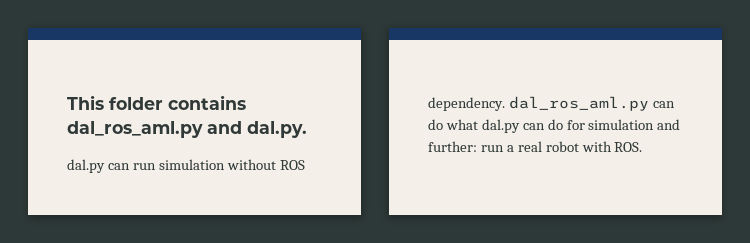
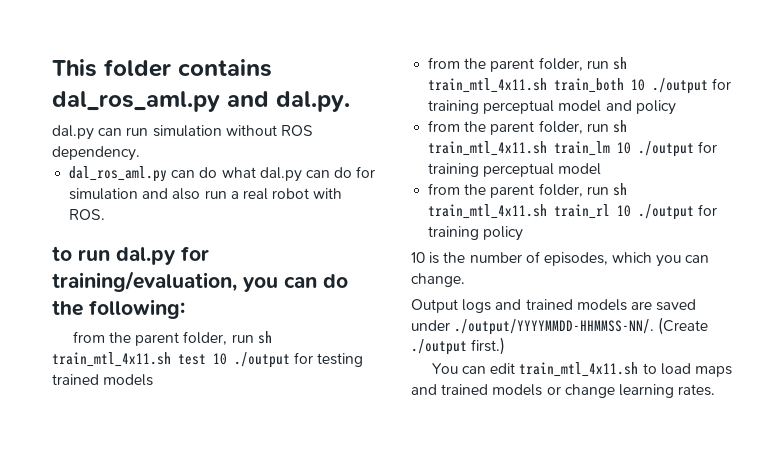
- dal.py can run simulation without ROS dependency. dal_ros_aml.py can do what dal.py can do for simulation and further: run a real robot with ROS.
+ dal.py can run simulation without ROS dependency.
+ dal_ros_aml.py can do what dal.py can do for simulation and also run a real robot with ROS.
+ to run dal.py for training/evaluation, you can do the following:
+ from the parent folder, run sh train_mtl_4x11.sh test 10 ./output for testing trained models
+ from the parent folder, run sh train_mtl_4x11.sh train_both 10 ./output for training perceptual model and policy
+ from the parent folder, run sh train_mtl_4x11.sh train_lm 10 ./output for training perceptual model
+ from the parent folder, run sh train_mtl_4x11.sh train_rl 10 ./output for training policy
+ 10 is the number of episodes, which you can change.
+ Output logs and trained models are saved under ./output/YYYYMMDD-HHMMSS-NN/. (Create ./output first.)
+ You can edit train_mtl_4x11.sh to load maps and trained models or change learning rates.

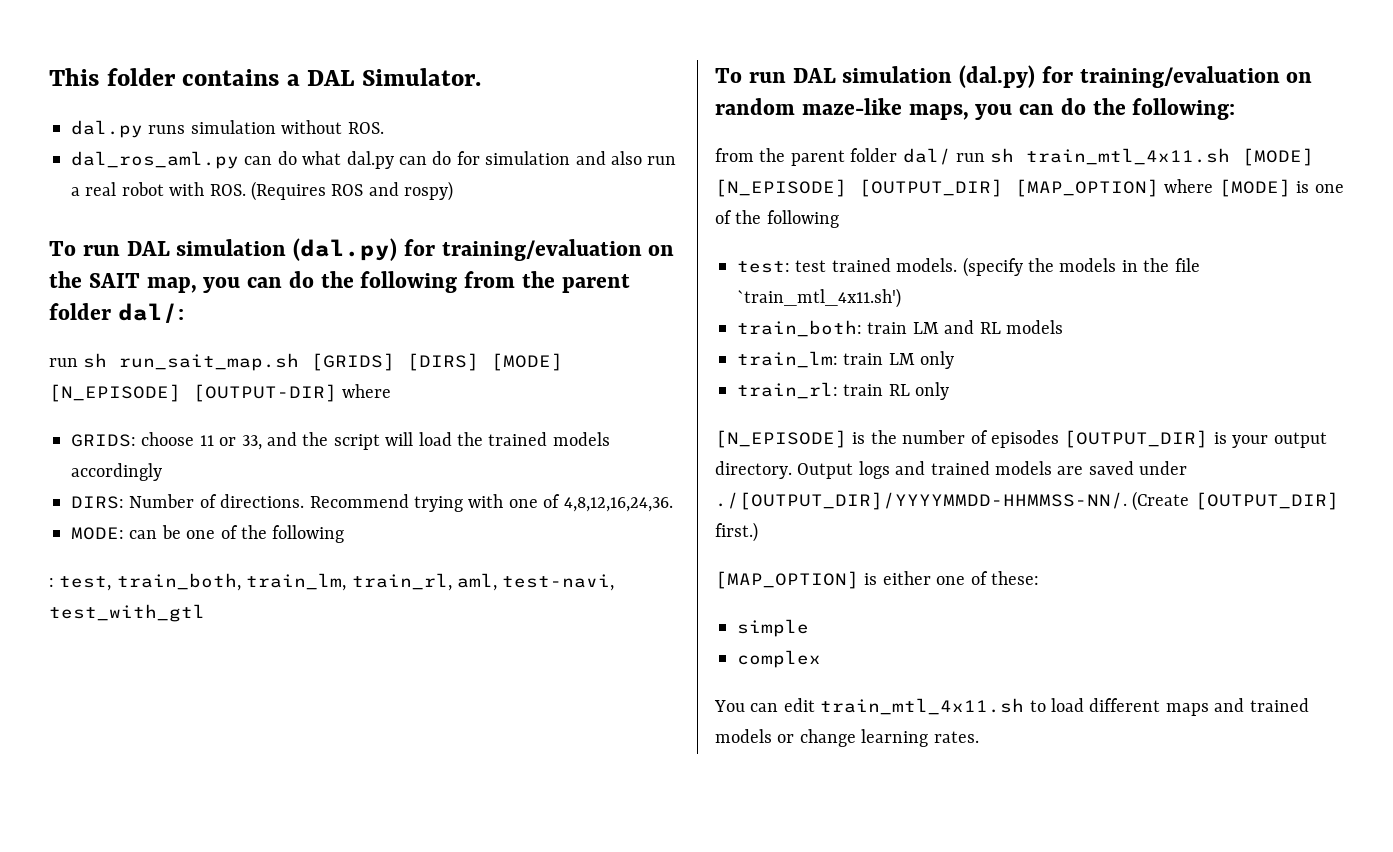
- This folder contains dal_ros_aml.py and dal.py.
- dal.py can run simulation without ROS dependency.
+ This folder contains a DAL Simulator.
+ dal.py runs simulation without ROS.
- dal_ros_aml.py can do what dal.py can do for simulation and also run a real robot with ROS.
- to run dal.py for training/evaluation, you can do the following:
+ dal_ros_aml.py can do what dal.py can do for simulation and also run a real robot with ROS. (Requires ROS and rospy)
+ To run DAL simulation (dal.py) for training/evaluation on the SAIT map, you can do the following from the parent folder dal/:
+ run sh run_sait_map.sh [GRIDS] [DIRS] [MODE] [N_EPISODE] [OUTPUT-DIR] where
+ GRIDS: choose 11 or 33, and the script will load the trained models accordingly
+ DIRS: Number of directions. Recommend trying with one of 4,8,12,16,24,36.
+ MODE: can be one of the following
+ : test, train_both, train_lm, train_rl, aml, test-navi, test_with_gtl
+ To run DAL simulation (dal.py) for training/evaluation on random maze-like maps, you can do the following:
- from the parent folder, run sh train_mtl_4x11.sh test 10 ./output for testing trained models
- from the parent folder, run sh train_mtl_4x11.sh train_both 10 ./output for training perceptual model and policy
- from the parent folder, run sh train_mtl_4x11.sh train_lm 10 ./output for training perceptual model
- from the parent folder, run sh train_mtl_4x11.sh train_rl 10 ./output for training policy
- 10 is the number of episodes, which you can change.
- Output logs and trained models are saved under ./output/YYYYMMDD-HHMMSS-NN/. (Create ./output first.)
+ from the parent folder dal/ run sh train_mtl_4x11.sh [MODE] [N_EPISODE] [OUTPUT_DIR] [MAP_OPTION] where [MODE] is one of the following
+ test: test trained models. (specify the models in the file `train_mtl_4x11.sh')
+ train_both: train LM and RL models
+ train_lm: train LM only
+ train_rl: train RL only
+ [N_EPISODE] is the number of episodes [OUTPUT_DIR] is your output directory. Output logs and trained models are saved under ./[OUTPUT_DIR]/YYYYMMDD-HHMMSS-NN/. (Create [OUTPUT_DIR] first.)
+ [MAP_OPTION] is either one of these:
+ simple
+ complex
- You can edit train_mtl_4x11.sh to load maps and trained models or change learning rates.
+ You can edit train_mtl_4x11.sh to load different maps and trained models or change learning rates.

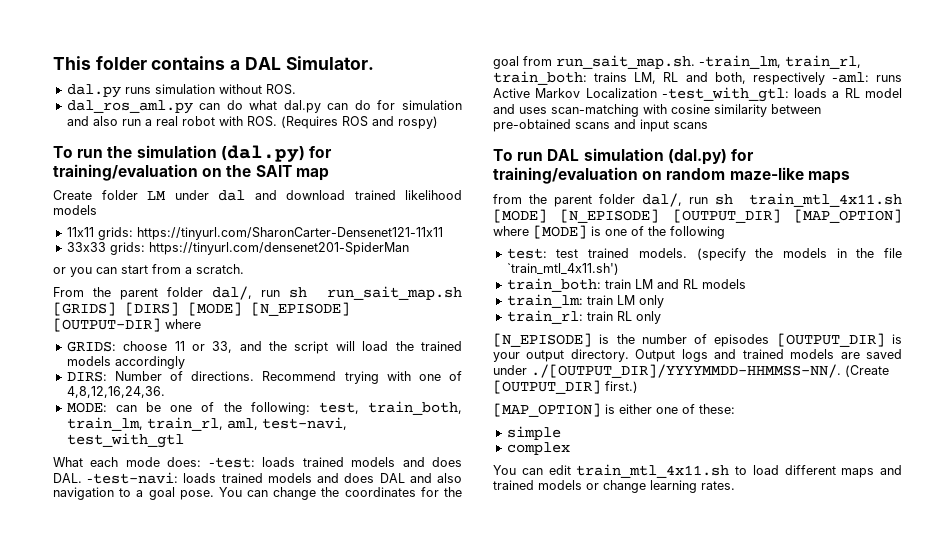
- To run DAL simulation (dal.py) for training/evaluation on the SAIT map, you can do the following from the parent folder dal/:
- run sh run_sait_map.sh [GRIDS] [DIRS] [MODE] [N_EPISODE] [OUTPUT-DIR] where
+ To run the simulation (dal.py) for training/evaluation on the SAIT map
+ Create folder LM under dal and download trained likelihood models
+ 11x11 grids: https://tinyurl.com/SharonCarter-Densenet121-11x11
+ 33x33 grids: https://tinyurl.com/densenet201-SpiderMan
+ or you can start from a scratch.
+ From the parent folder dal/, run sh run_sait_map.sh [GRIDS] [DIRS] [MODE] [N_EPISODE] [OUTPUT-DIR] where
- MODE: can be one of the following
- : test, train_both, train_lm, train_rl, aml, test-navi, test_with_gtl
+ MODE: can be one of the following: test, train_both, train_lm, train_rl, aml, test-navi, test_with_gtl
+ What each mode does: -test: loads trained models and does DAL. -test-navi: loads trained models and does DAL and also navigation to a goal pose. You can change the coordinates for the goal from run_sait_map.sh. -train_lm, train_rl, train_both: trains LM, RL and both, respectively -aml: runs Active Markov Localization -test_with_gtl: loads a RL model and uses scan-matching with cosine similarity between pre-obtained scans and input scans
- To run DAL simulation (dal.py) for training/evaluation on random maze-like maps, you can do the following:
- from the parent folder dal/ run sh train_mtl_4x11.sh [MODE] [N_EPISODE] [OUTPUT_DIR] [MAP_OPTION] where [MODE] is one of the following
+ To run DAL simulation (dal.py) for training/evaluation on random maze-like maps
+ from the parent folder dal/, run sh train_mtl_4x11.sh [MODE] [N_EPISODE] [OUTPUT_DIR] [MAP_OPTION] where [MODE] is one of the following

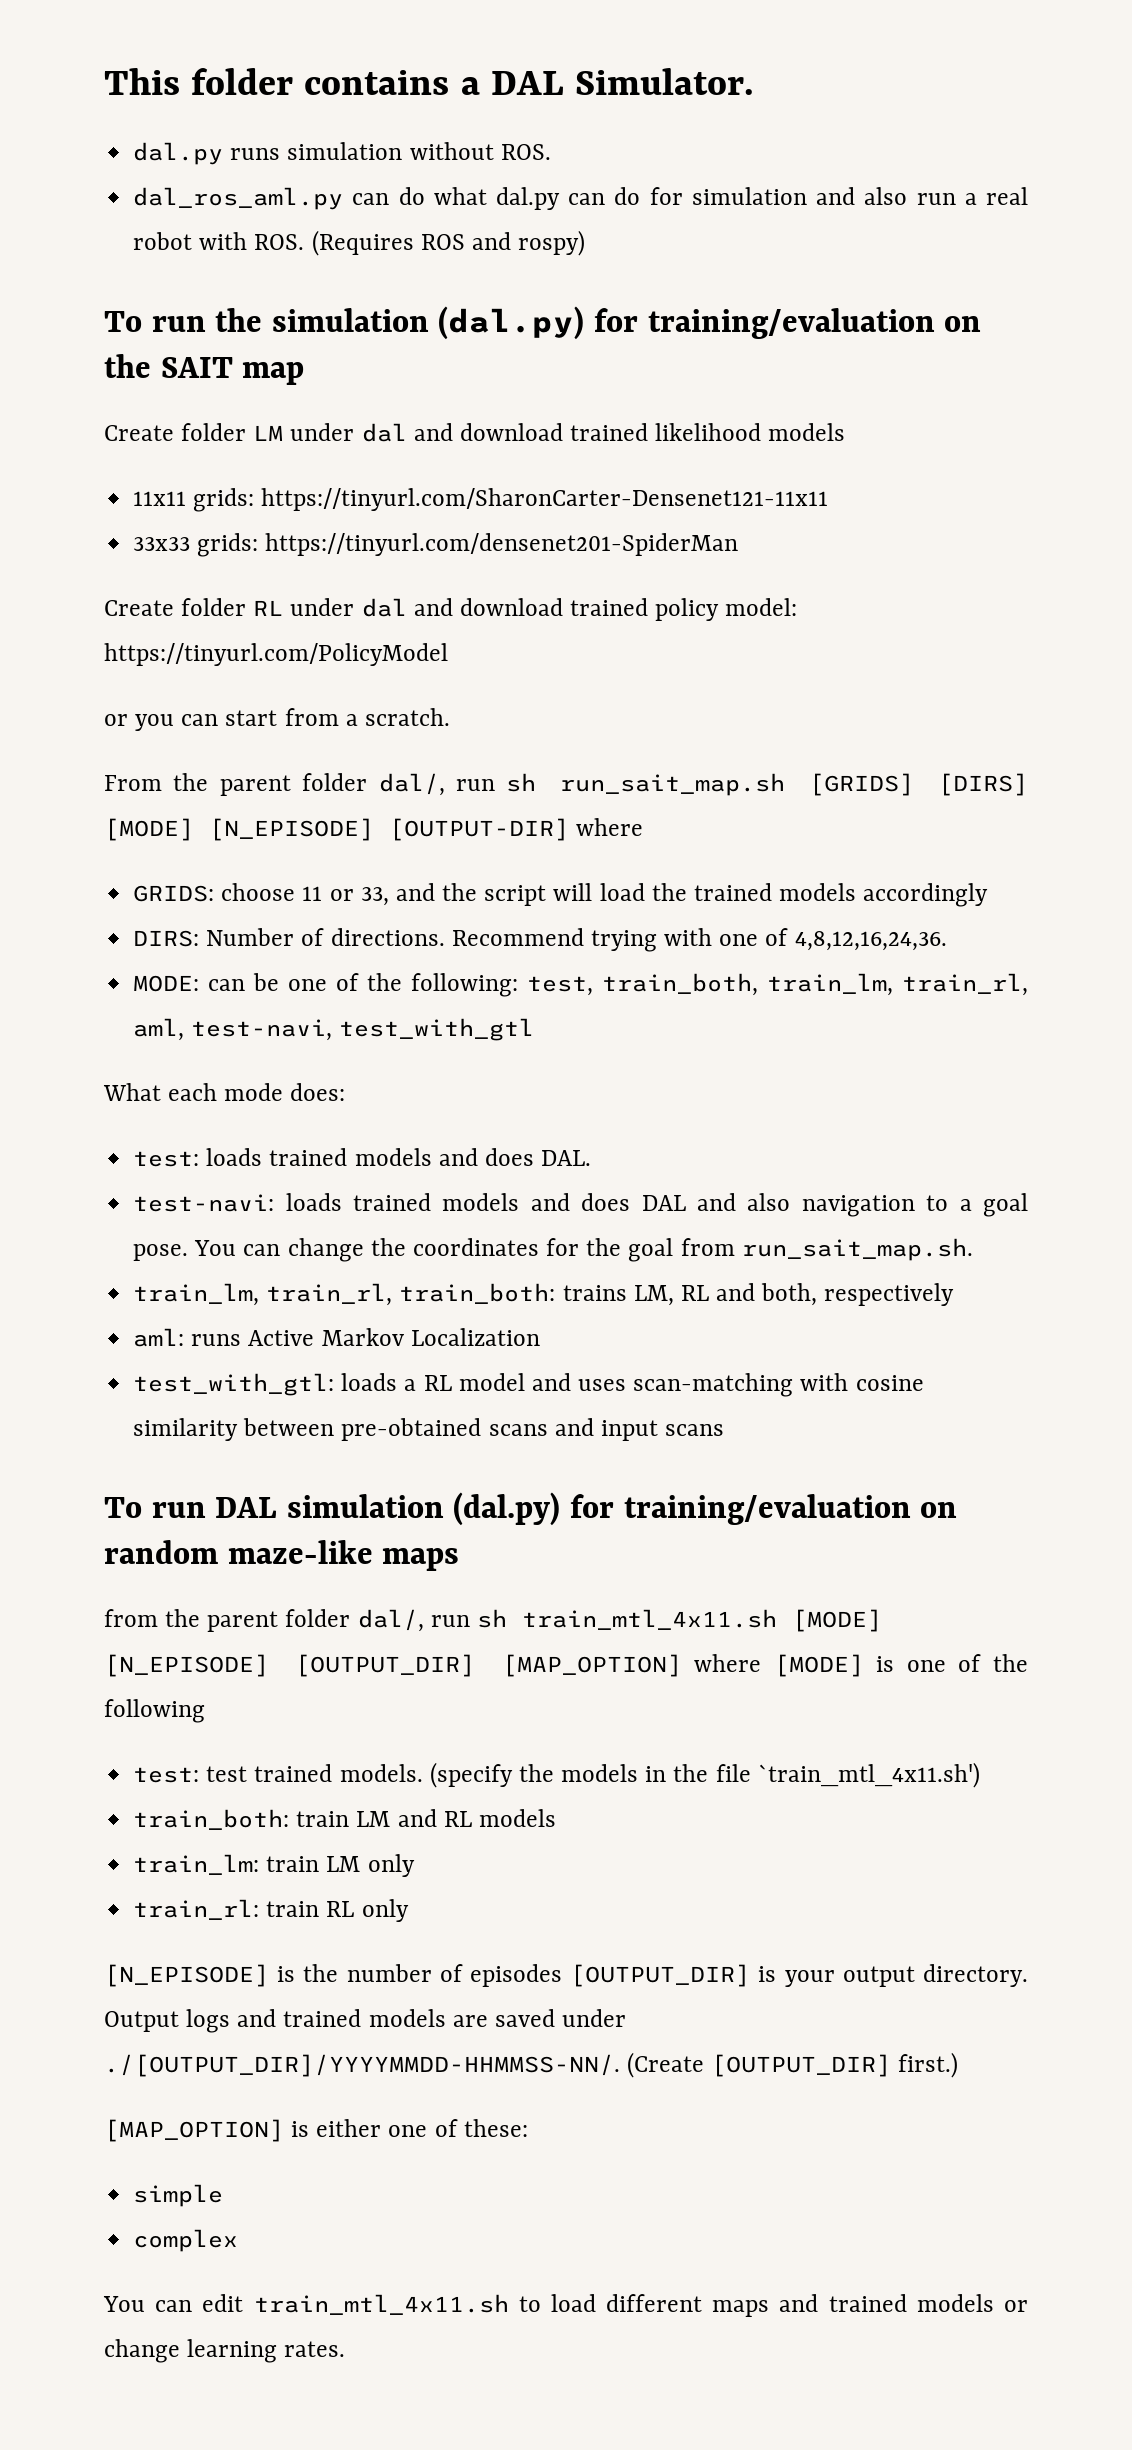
+ Create folder RL under dal and download trained policy model: https://tinyurl.com/PolicyModel
- What each mode does: -test: loads trained models and does DAL. -test-navi: loads trained models and does DAL and also navigation to a goal pose.
+ What each mode does:
+ test: loads trained models and does DAL.
+ test-navi: loads trained models and does DAL and also navigation to a goal pose.
- You can change the coordinates for the goal from run_sait_map.sh. -train_lm, train_rl, train_both: trains LM, RL and both, respectively -aml: runs Active Markov Localization -test_with_gtl: loads a RL model and uses scan-matching with cosine similarity between pre-obtained scans and input scans
+ You can change the coordinates for the goal from run_sait_map.sh.
+ train_lm, train_rl, train_both: trains LM, RL and both, respectively
+ aml: runs Active Markov Localization
+ test_with_gtl: loads a RL model and uses scan-matching with cosine similarity between pre-obtained scans and input scans

